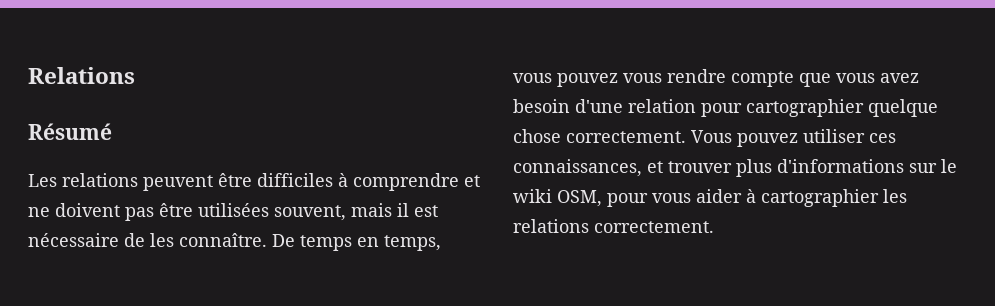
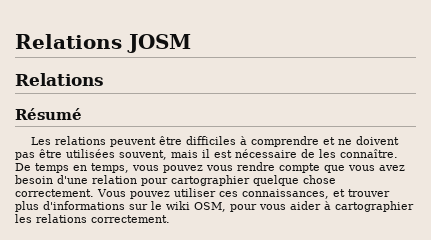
+ Relations JOSM

